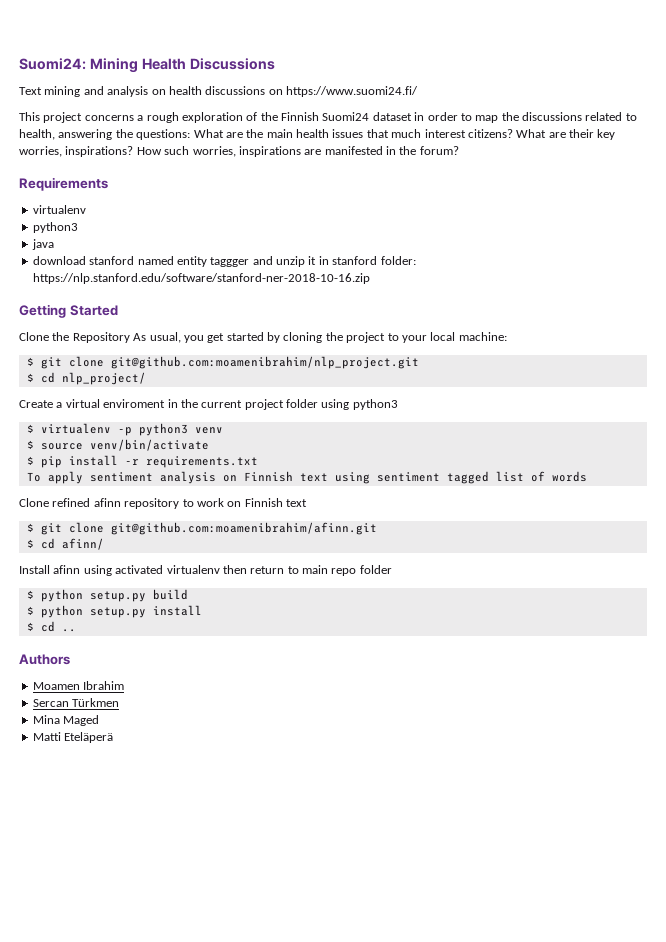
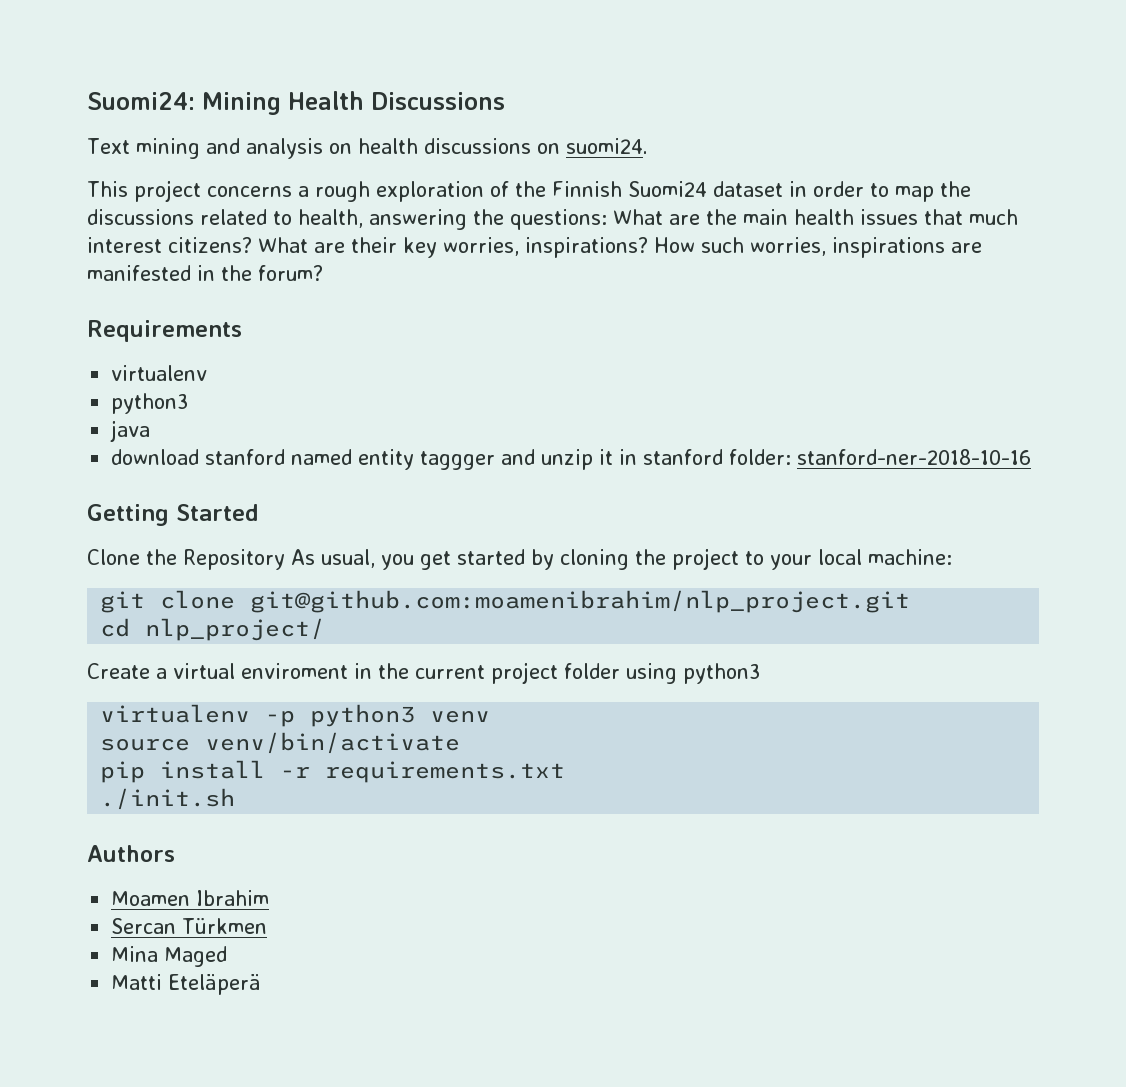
- Text mining and analysis on health discussions on https://www.suomi24.fi/
+ Text mining and analysis on health discussions on suomi24.
- download stanford named entity taggger and unzip it in stanford folder: https://nlp.stanford.edu/software/stanford-ner-2018-10-16.zip
+ download stanford named entity taggger and unzip it in stanford folder: stanford-ner-2018-10-16
- $ git clone git@github.com:moamenibrahim/nlp_project.git
+ git clone git@github.com:moamenibrahim/nlp_project.git
- $ cd nlp_project/
+ cd nlp_project/
- $ virtualenv -p python3 venv
+ virtualenv -p python3 venv
- $ source venv/bin/activate
+ source venv/bin/activate
- $ pip install -r requirements.txt
+ pip install -r requirements.txt
- To apply sentiment analysis on Finnish text using sentiment tagged list of words
- Clone refined afinn repository to work on Finnish text
- $ git clone git@github.com:moamenibrahim/afinn.git
- $ cd afinn/
- Install afinn using activated virtualenv then return to main repo folder
- $ python setup.py build
- $ python setup.py install
- $ cd ..
+ ./init.sh

